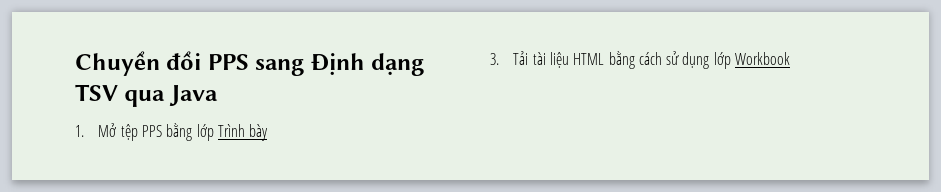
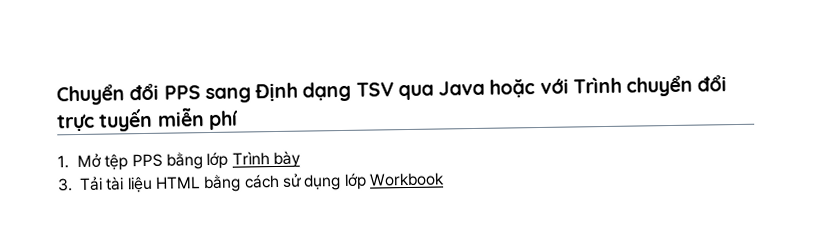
- Chuyển đổi PPS sang Định dạng TSV qua Java
+ Chuyển đổi PPS sang Định dạng TSV qua Java hoặc với Trình chuyển đổi trực tuyến miễn phí

